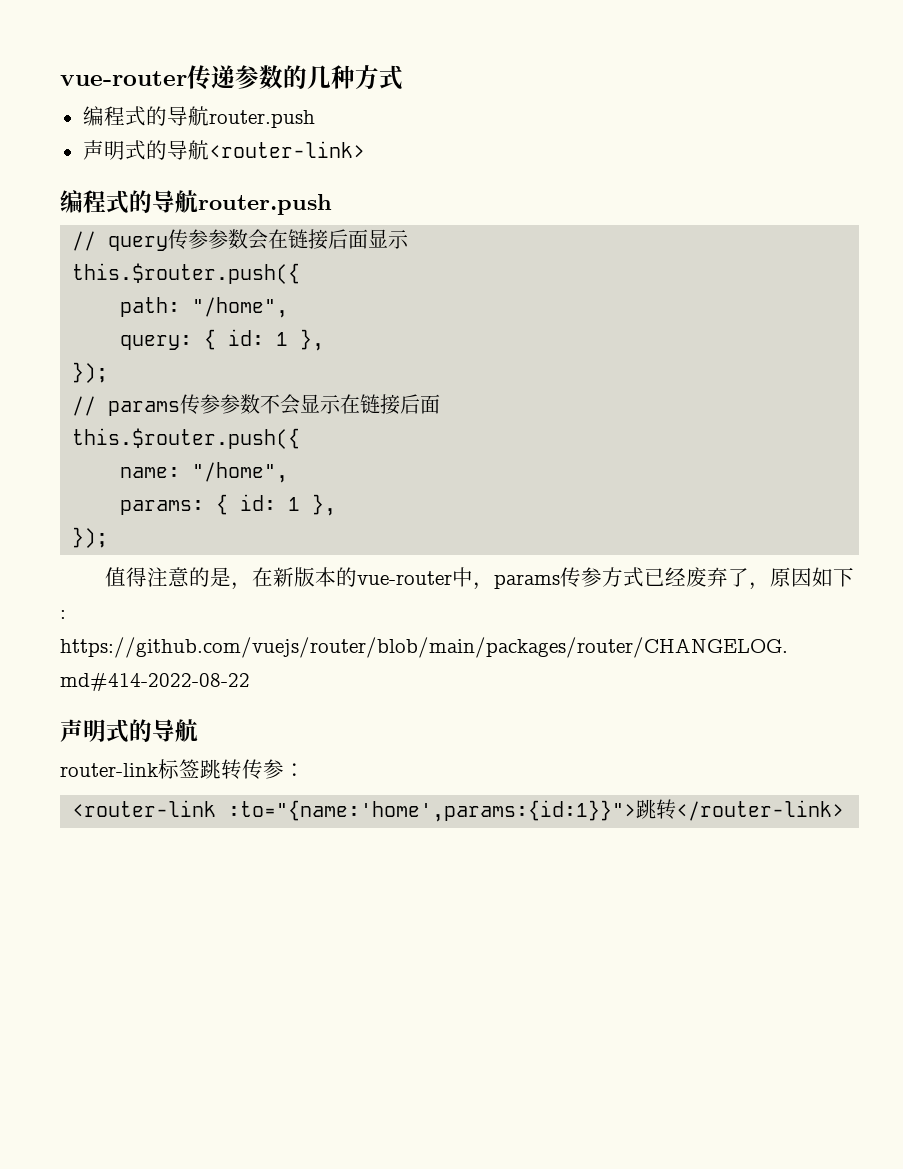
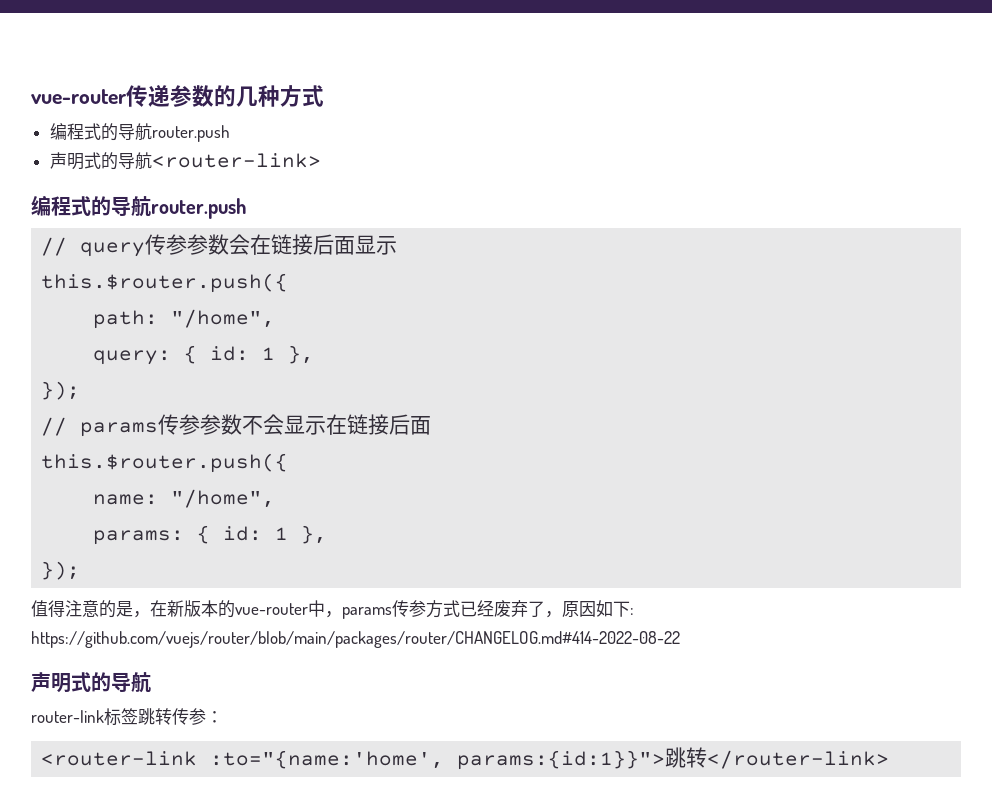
- <router-link :to="{name:'home',params:{id:1}}">跳转</router-link>
+ <router-link :to="{name:'home', params:{id:1}}">跳转</router-link>

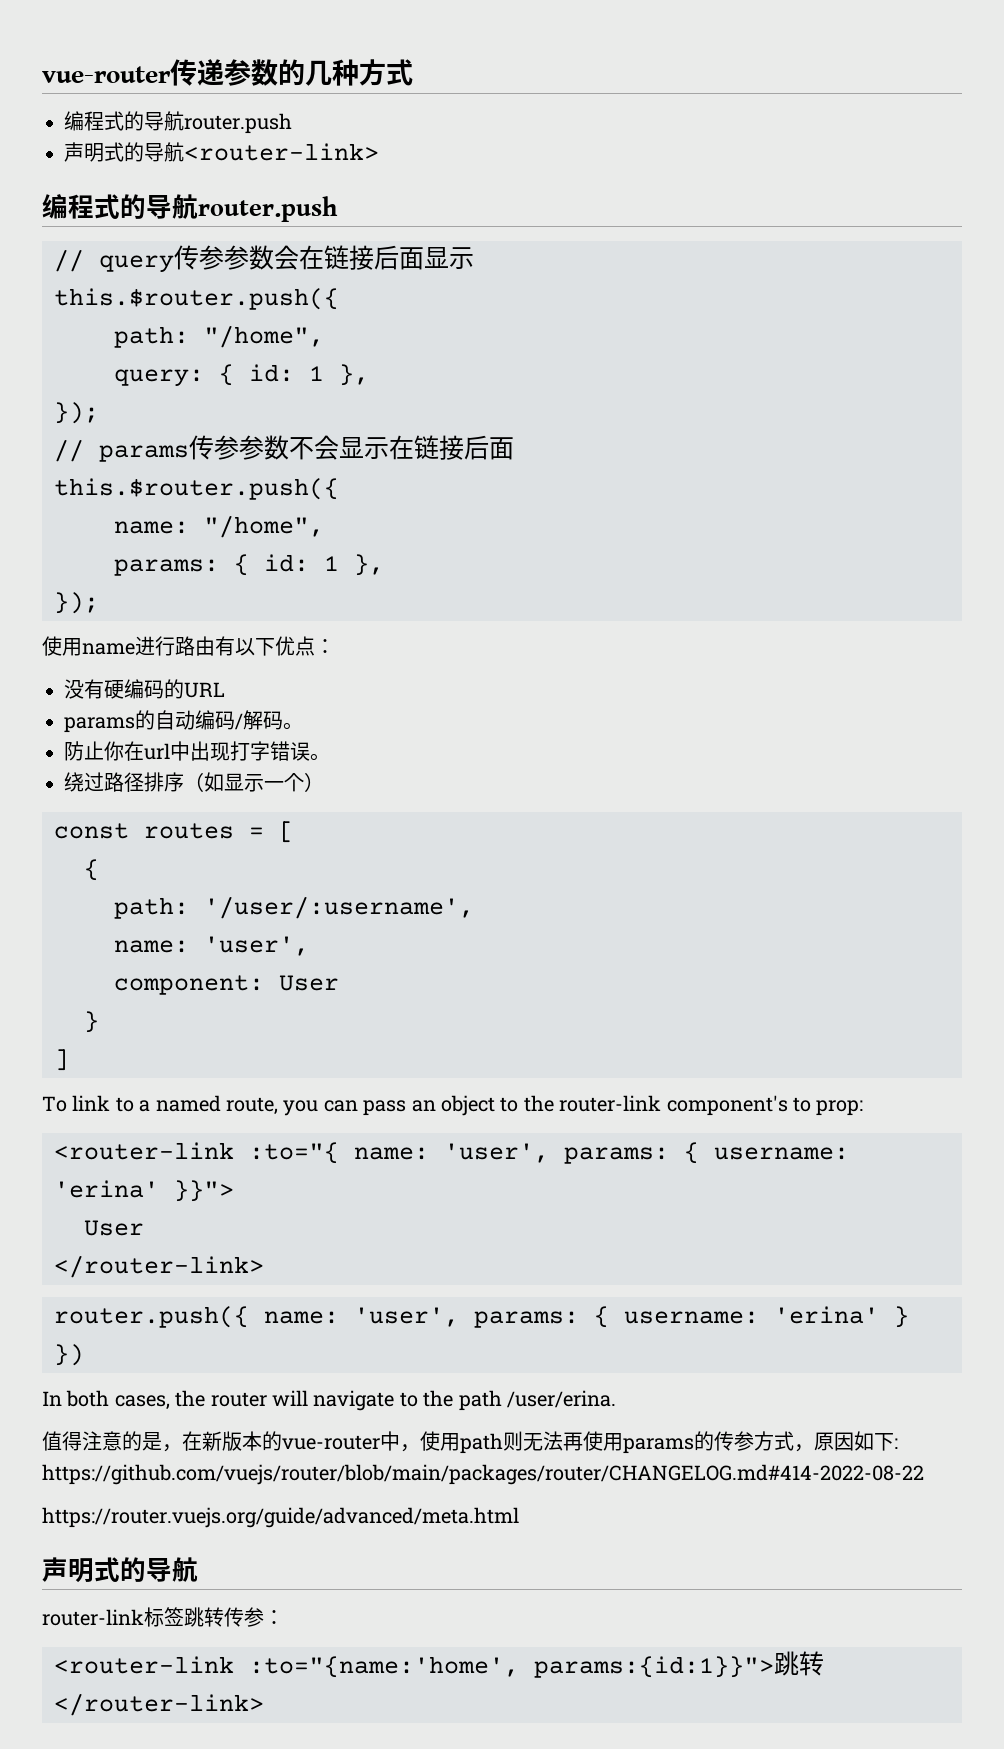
+ 使用name进行路由有以下优点：
+ 没有硬编码的URL
+ params的自动编码/解码。
+ 防止你在url中出现打字错误。
+ 绕过路径排序（如显示一个）
+ const routes = [
+ {
+ path: '/user/:username',
+ name: 'user',
+ component: User
+ }
+ ]
+ To link to a named route, you can pass an object to the router-link component's to prop:
+ <router-link :to="{ name: 'user', params: { username: 'erina' }}">
+ User
+ </router-link>
+ router.push({ name: 'user', params: { username: 'erina' } })
+ In both cases, the router will navigate to the path /user/erina.
- 值得注意的是，在新版本的vue-router中，params传参方式已经废弃了，原因如下: https://github.com/vuejs/router/blob/main/packages/router/CHANGELOG.md#414-2022-08-22
+ 值得注意的是，在新版本的vue-router中，使用path则无法再使用params的传参方式，原因如下: https://github.com/vuejs/router/blob/main/packages/router/CHANGELOG.md#414-2022-08-22
+ https://router.vuejs.org/guide/advanced/meta.html

